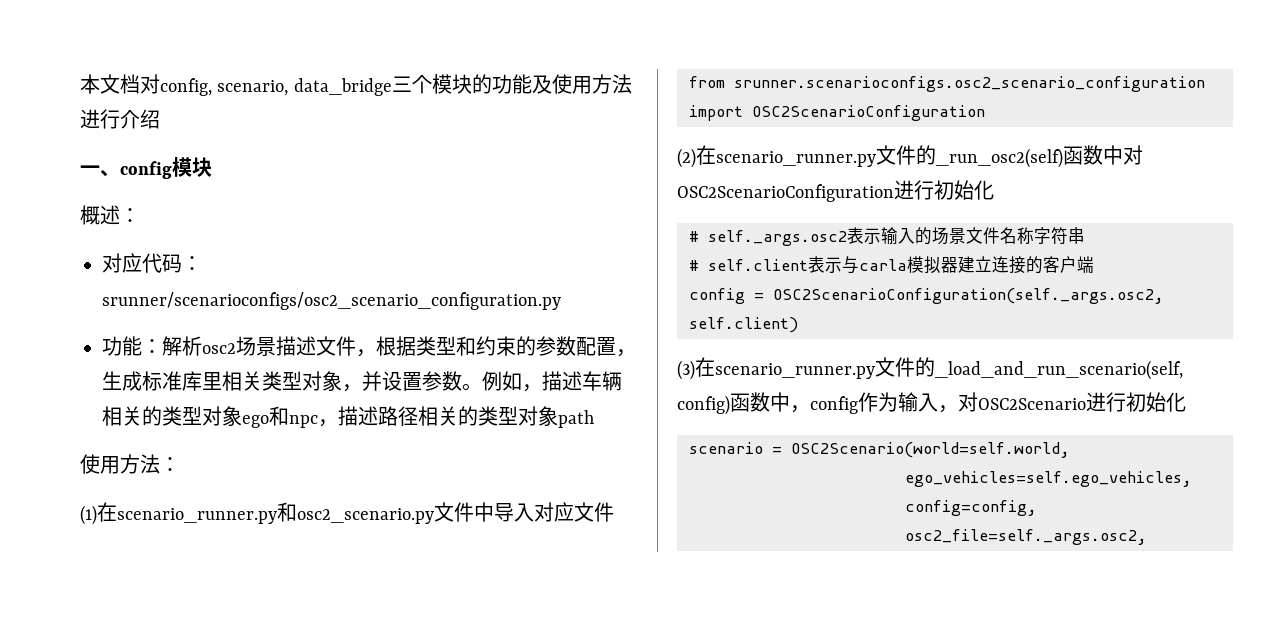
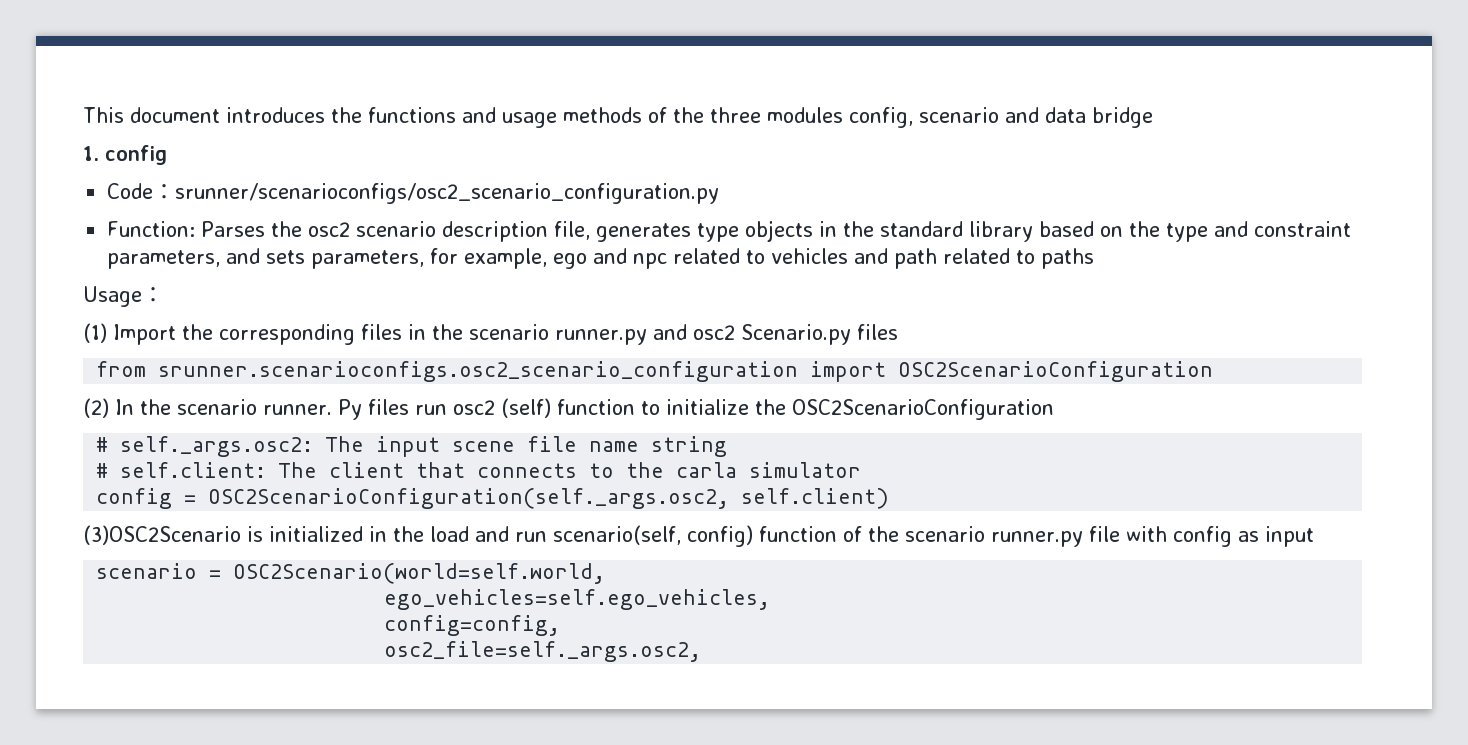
- 本文档对config, scenario, data_bridge三个模块的功能及使用方法进行介绍
- 一、config模块
- 概述：
- 对应代码：srunner/scenarioconfigs/osc2_scenario_configuration.py
- 功能：解析osc2场景描述文件，根据类型和约束的参数配置，生成标准库里相关类型对象，并设置参数。例如，描述车辆相关的类型对象ego和npc，描述路径相关的类型对象path
- 使用方法：
- (1)在scenario_runner.py和osc2_scenario.py文件中导入对应文件
+ This document introduces the functions and usage methods of the three modules config, scenario and data bridge
+ 1. config
+ Code：srunner/scenarioconfigs/osc2_scenario_configuration.py
+ Function: Parses the osc2 scenario description file, generates type objects in the standard library based on the type and constraint parameters, and sets parameters, for example, ego and npc related to vehicles and path related to paths
+ Usage：
+ (1) Import the corresponding files in the scenario runner.py and osc2 Scenario.py files
- (2)在scenario_runner.py文件的_run_osc2(self)函数中对OSC2ScenarioConfiguration进行初始化
- # self._args.osc2表示输入的场景文件名称字符串
- # self.client表示与carla模拟器建立连接的客户端
+ (2) In the scenario runner. Py files run osc2 (self) function to initialize the OSC2ScenarioConfiguration
+ # self._args.osc2: The input scene file name string
+ # self.client: The client that connects to the carla simulator
  config = OSC2ScenarioConfiguration(self._args.osc2, self.client)
- (3)在scenario_runner.py文件的_load_and_run_scenario(self, config)函数中，config作为输入，对OSC2Scenario进行初始化
+ (3)OSC2Scenario is initialized in the load and run scenario(self, config) function of the scenario runner.py file with config as input

